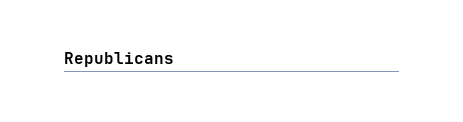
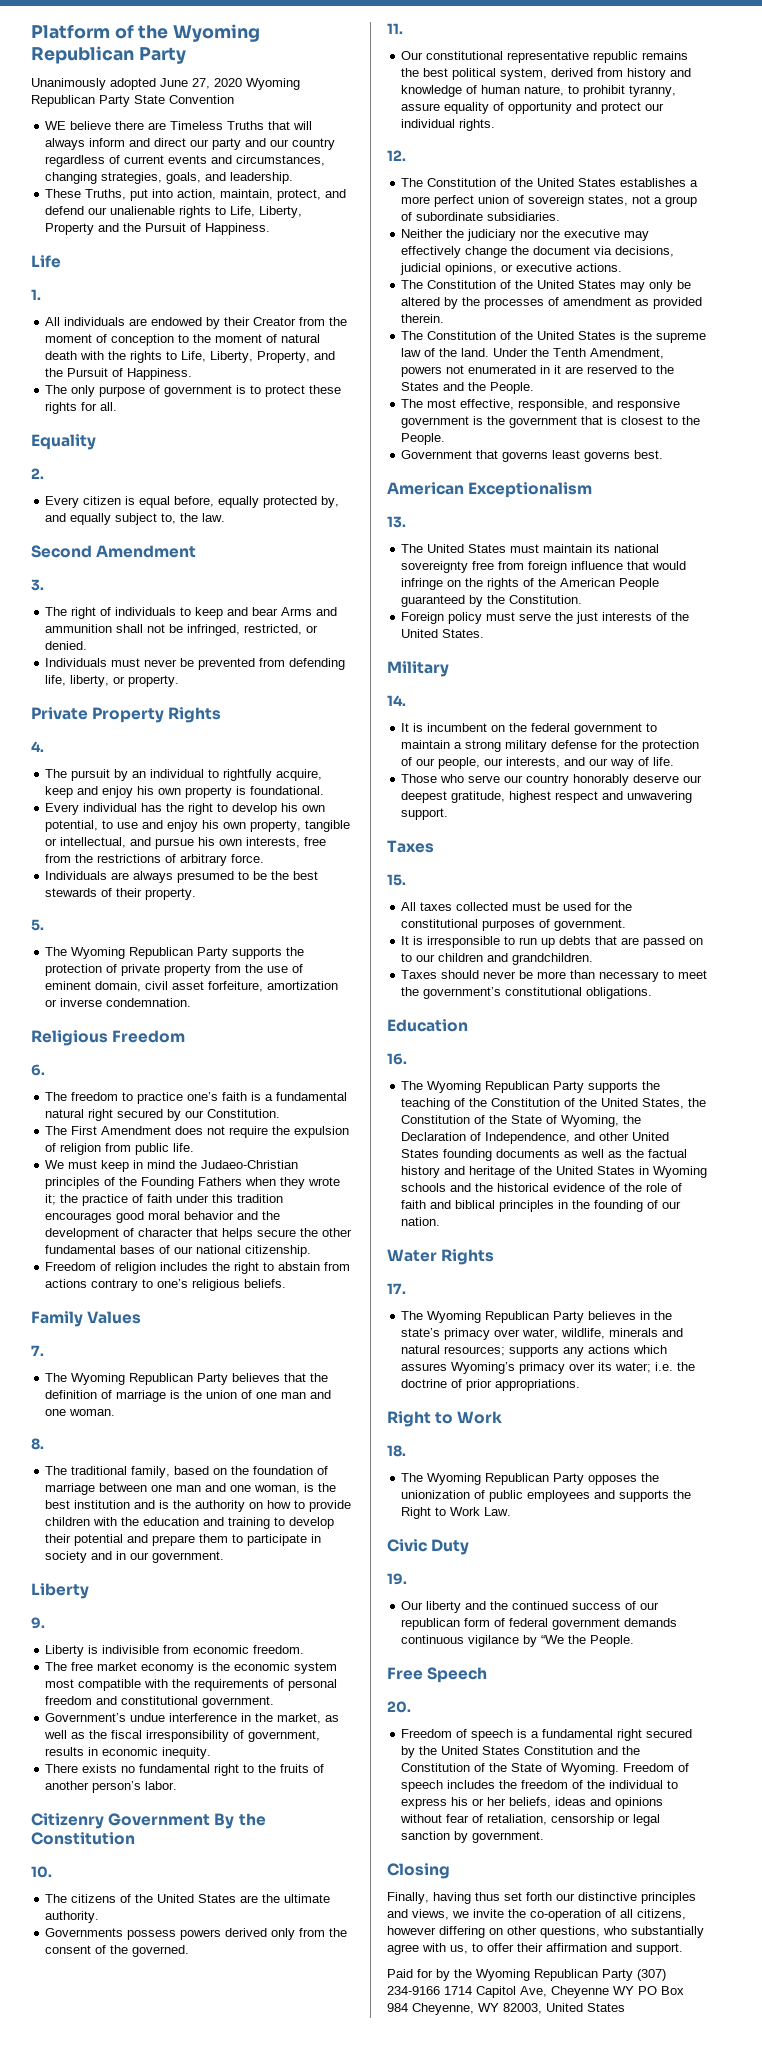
- Republicans
+ Platform of the Wyoming Republican Party
+ Unanimously adopted June 27, 2020 Wyoming Republican Party State Convention
+ WE believe there are Timeless Truths that will always inform and direct our party and our country regardless of current events and circumstances, changing strategies, goals, and leadership.
+ These Truths, put into action, maintain, protect, and defend our unalienable rights to Life, Liberty, Property and the Pursuit of Happiness.
+ Life
+ 1.
+ All individuals are endowed by their Creator from the moment of conception to the moment of natural death with the rights to Life, Liberty, Property, and the Pursuit of Happiness.
+ The only purpose of government is to protect these rights for all.
+ Equality
+ 2.
+ Every citizen is equal before, equally protected by, and equally subject to, the law.
+ Second Amendment
+ 3.
+ The right of individuals to keep and bear Arms and ammunition shall not be infringed, restricted, or denied.
+ Individuals must never be prevented from defending life, liberty, or property.
+ Private Property Rights
+ 4.
+ The pursuit by an individual to rightfully acquire, keep and enjoy his own property is foundational.
+ Every individual has the right to develop his own potential, to use and enjoy his own property, tangible or intellectual, and pursue his own interests, free from the restrictions of arbitrary force.
+ Individuals are always presumed to be the best stewards of their property.
+ 5.
+ The Wyoming Republican Party supports the protection of private property from the use of eminent domain, civil asset forfeiture, amortization or inverse condemnation.
+ Religious Freedom
+ 6.
+ The freedom to practice one’s faith is a fundamental natural right secured by our Constitution.
+ The First Amendment does not require the expulsion of religion from public life.
+ We must keep in mind the Judaeo-Christian principles of the Founding Fathers when they wrote it; the practice of faith under this tradition encourages good moral behavior and the development of character that helps secure the other fundamental bases of our national citizenship.
+ Freedom of religion includes the right to abstain from actions contrary to one’s religious beliefs.
+ Family Values
+ 7.
+ The Wyoming Republican Party believes that the definition of marriage is the union of one man and one woman.
+ 8.
+ The traditional family, based on the foundation of marriage between one man and one woman, is the best institution and is the authority on how to provide children with the education and training to develop their potential and prepare them to participate in society and in our government.
+ Liberty
+ 9.
+ Liberty is indivisible from economic freedom.
+ The free market economy is the economic system most compatible with the requirements of personal freedom and constitutional government.
+ Government’s undue interference in the market, as well as the fiscal irresponsibility of government, results in economic inequity.
+ There exists no fundamental right to the fruits of another person’s labor.
+ Citizenry Government By the Constitution
+ 10.
+ The citizens of the United States are the ultimate authority.
+ Governments possess powers derived only from the consent of the governed.
+ 11.
+ Our constitutional representative republic remains the best political system, derived from history and knowledge of human nature, to prohibit tyranny, assure equality of opportunity and protect our individual rights.
+ 12.
+ The Constitution of the United States establishes a more perfect union of sovereign states, not a group of subordinate subsidiaries.
+ Neither the judiciary nor the executive may effectively change the document via decisions, judicial opinions, or executive actions.
+ The Constitution of the United States may only be altered by the processes of amendment as provided therein.
+ The Constitution of the United States is the supreme law of the land. Under the Tenth Amendment, powers not enumerated in it are reserved to the States and the People.
+ The most effective, responsible, and responsive government is the government that is closest to the People.
+ Government that governs least governs best.
+ American Exceptionalism
+ 13.
+ The United States must maintain its national sovereignty free from foreign influence that would infringe on the rights of the American People guaranteed by the Constitution.
+ Foreign policy must serve the just interests of the United States.
+ Military
+ 14.
+ It is incumbent on the federal government to maintain a strong military defense for the protection of our people, our interests, and our way of life.
+ Those who serve our country honorably deserve our deepest gratitude, highest respect and unwavering support.
+ Taxes
+ 15.
+ All taxes collected must be used for the constitutional purposes of government.
+ It is irresponsible to run up debts that are passed on to our children and grandchildren.
+ Taxes should never be more than necessary to meet the government’s constitutional obligations.
+ Education
+ 16.
+ The Wyoming Republican Party supports the teaching of the Constitution of the United States, the Constitution of the State of Wyoming, the Declaration of Independence, and other United States founding documents as well as the factual history and heritage of the United States in Wyoming schools and the historical evidence of the role of faith and biblical principles in the founding of our nation.
+ Water Rights
+ 17.
+ The Wyoming Republican Party believes in the state’s primacy over water, wildlife, minerals and natural resources; supports any actions which assures Wyoming’s primacy over its water; i.e. the doctrine of prior appropriations.
+ Right to Work
+ 18.
+ The Wyoming Republican Party opposes the unionization of public employees and supports the Right to Work Law.
+ Civic Duty
+ 19.
+ Our liberty and the continued success of our republican form of federal government demands continuous vigilance by “We the People.
+ Free Speech
+ 20.
+ Freedom of speech is a fundamental right secured by the United States Constitution and the Constitution of the State of Wyoming. Freedom of speech includes the freedom of the individual to express his or her beliefs, ideas and opinions without fear of retaliation, censorship or legal sanction by government.
+ Closing
+ Finally, having thus set forth our distinctive principles and views, we invite the co-operation of all citizens, however differing on other questions, who substantially agree with us, to offer their affirmation and support.
+ Paid for by the Wyoming Republican Party (307) 234-9166 1714 Capitol Ave, Cheyenne WY PO Box 984 Cheyenne, WY 82003, United States

